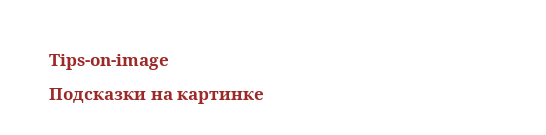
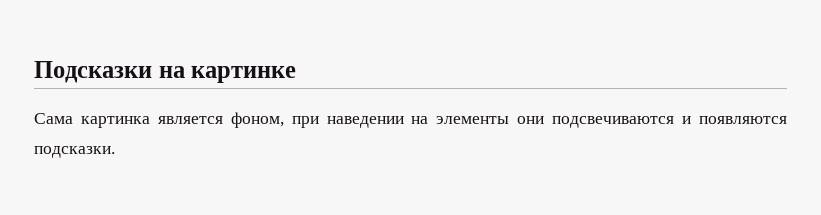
- Tips-on-image
+ Сама картинка является фоном, при наведении на элементы они подсвечиваются и появляются подсказки.

